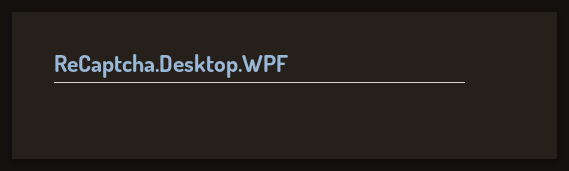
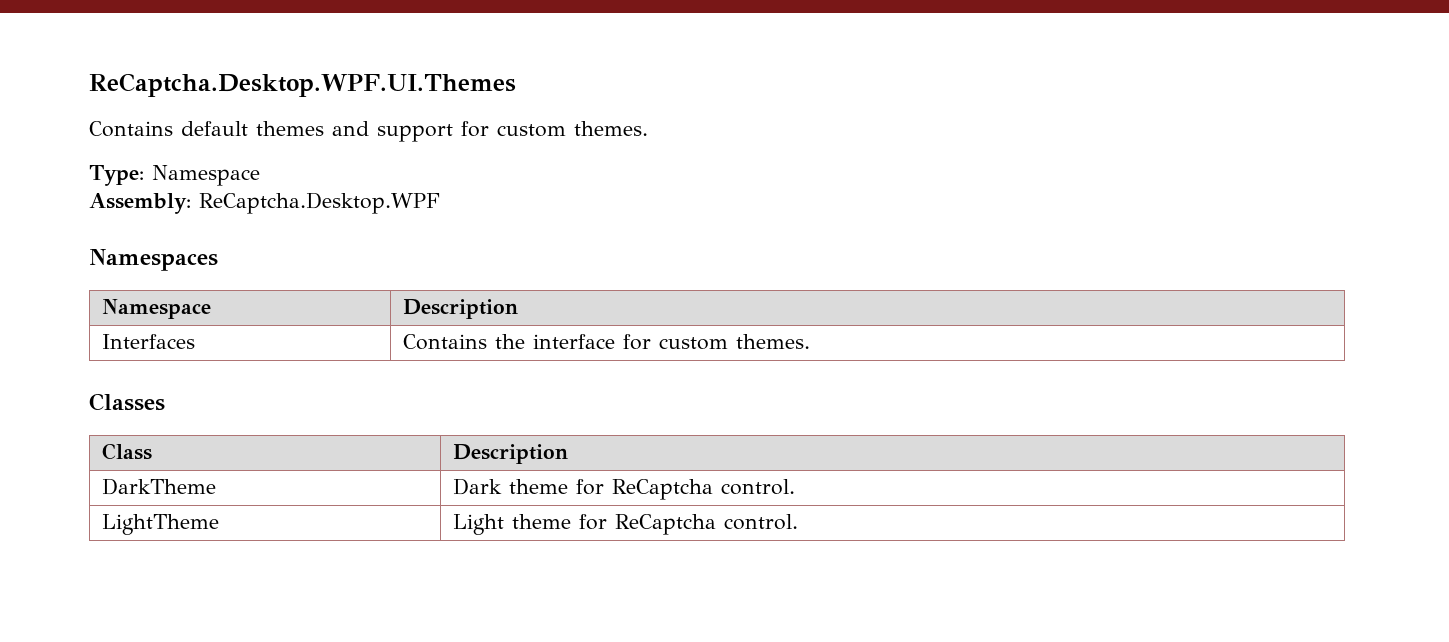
- ReCaptcha.Desktop.WPF
+ ReCaptcha.Desktop.WPF.UI.Themes
+ Contains default themes and support for custom themes.
+ Type: Namespace
+ Assembly: ReCaptcha.Desktop.WPF
+ Namespaces
+ Namespace | Description
+ Interfaces | Contains the interface for custom themes.
+ Classes
+ Class | Description
+ DarkTheme | Dark theme for ReCaptcha control.
+ LightTheme | Light theme for ReCaptcha control.

